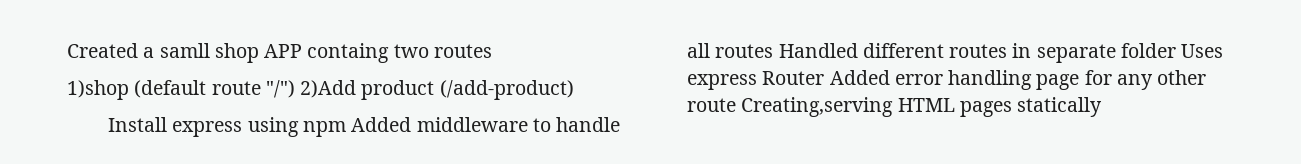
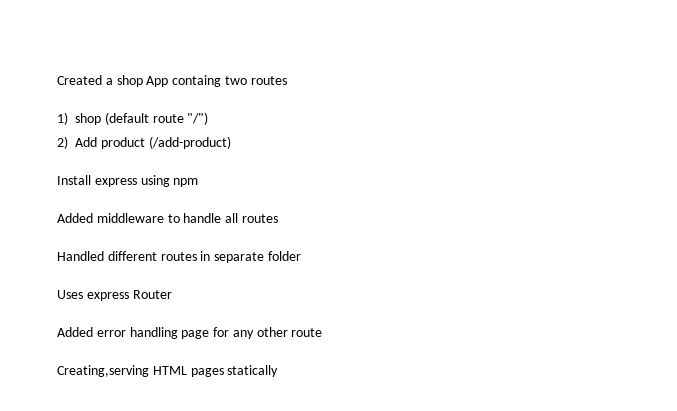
- Created a samll shop APP containg two routes
+ Created a shop App containg two routes
- 1)shop (default route "/") 2)Add product (/add-product)
+ 1) shop (default route "/")
+ 2) Add product (/add-product)
- Install express using npm Added middleware to handle all routes Handled different routes in separate folder Uses express Router Added error handling page for any other route Creating,serving HTML pages statically
+ Install express using npm
+ Added middleware to handle all routes
+ Handled different routes in separate folder
+ Uses express Router
+ Added error handling page for any other route
+ Creating,serving HTML pages statically

